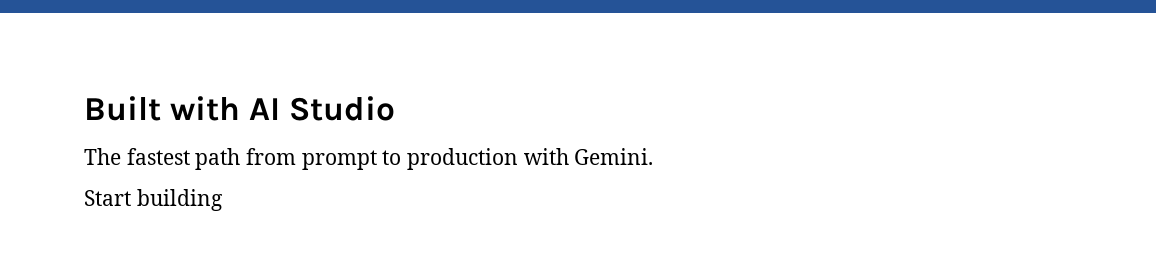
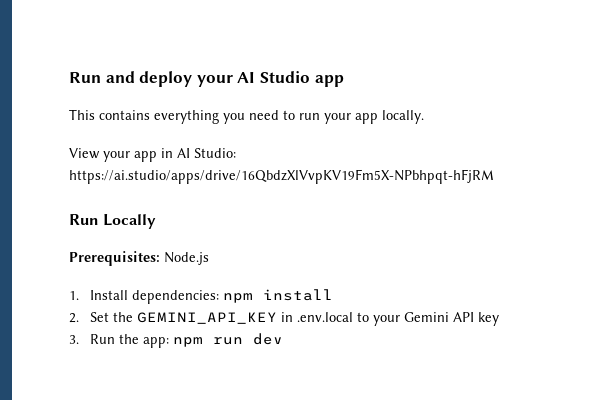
- Built with AI Studio
- The fastest path from prompt to production with Gemini.
- Start building
+ Run and deploy your AI Studio app
+ This contains everything you need to run your app locally.
+ View your app in AI Studio: https://ai.studio/apps/drive/16QbdzXlVvpKV19Fm5X-NPbhpqt-hFjRM
+ Run Locally
+ Prerequisites: Node.js
+ 1. Install dependencies: npm install
+ 2. Set the GEMINI_API_KEY in .env.local to your Gemini API key
+ 3. Run the app: npm run dev

